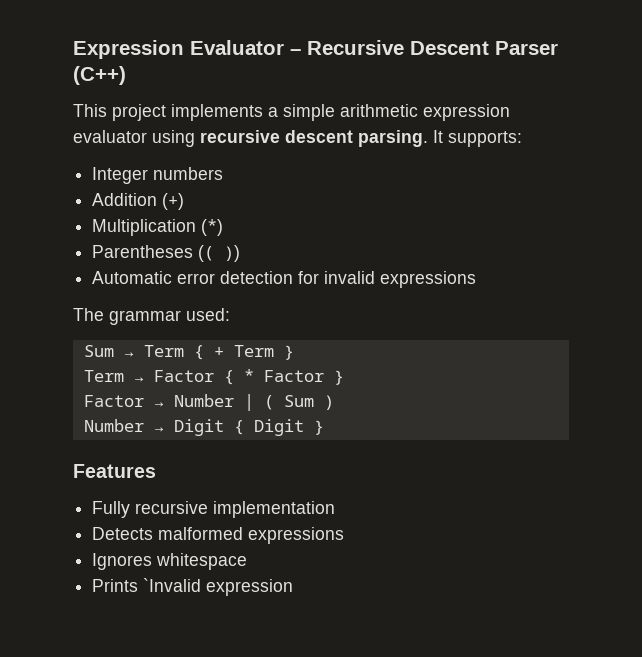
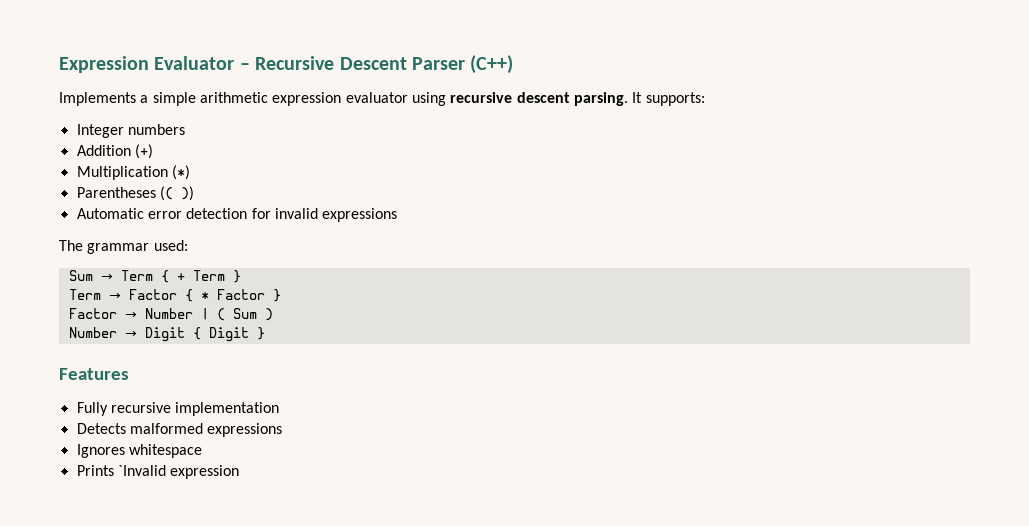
- This project implements a simple arithmetic expression evaluator using recursive descent parsing.
+ Implements a simple arithmetic expression evaluator using recursive descent parsing.

